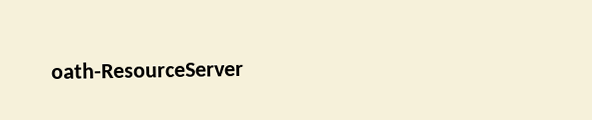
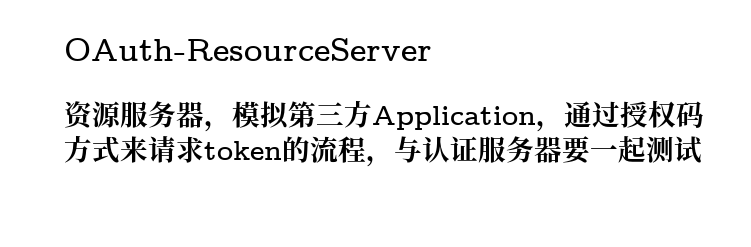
- oath-ResourceServer
+ OAuth-ResourceServer
+ 资源服务器，模拟第三方Application，通过授权码方式来请求token的流程，与认证服务器要一起测试

